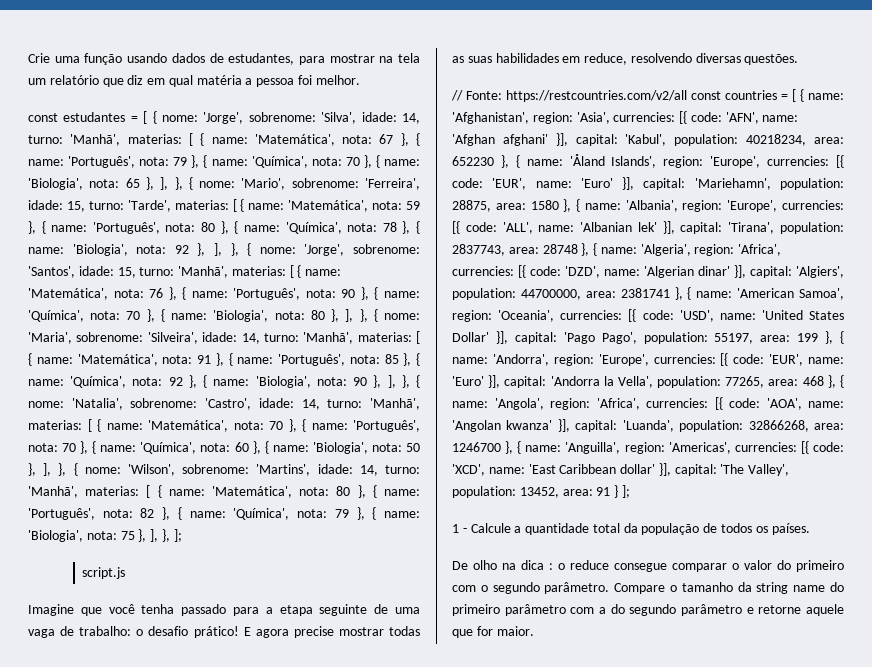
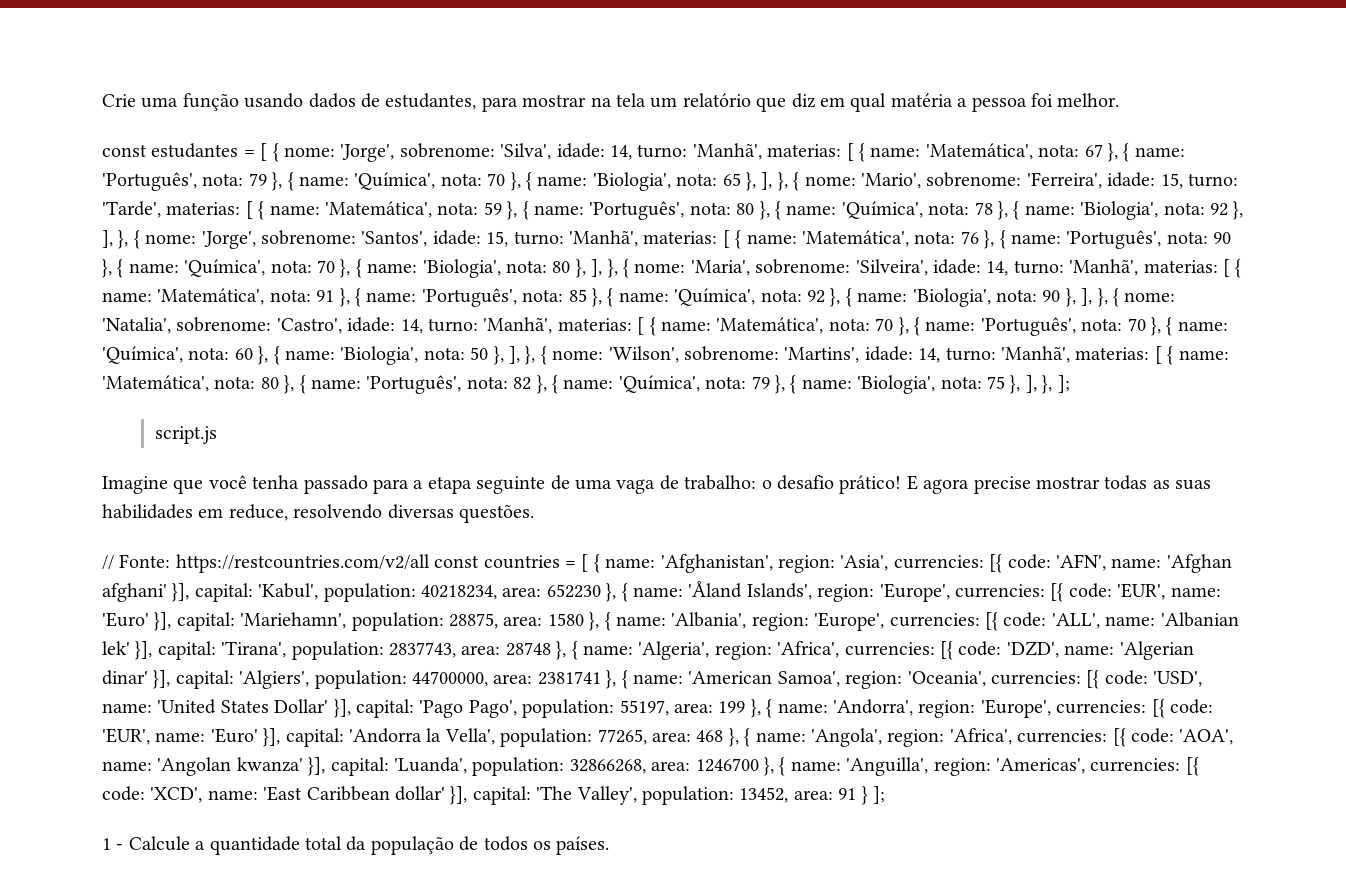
- De olho na dica : o reduce consegue comparar o valor do primeiro com o segundo parâmetro. Compare o tamanho da string name do primeiro parâmetro com a do segundo parâmetro e retorne aquele que for maior.

